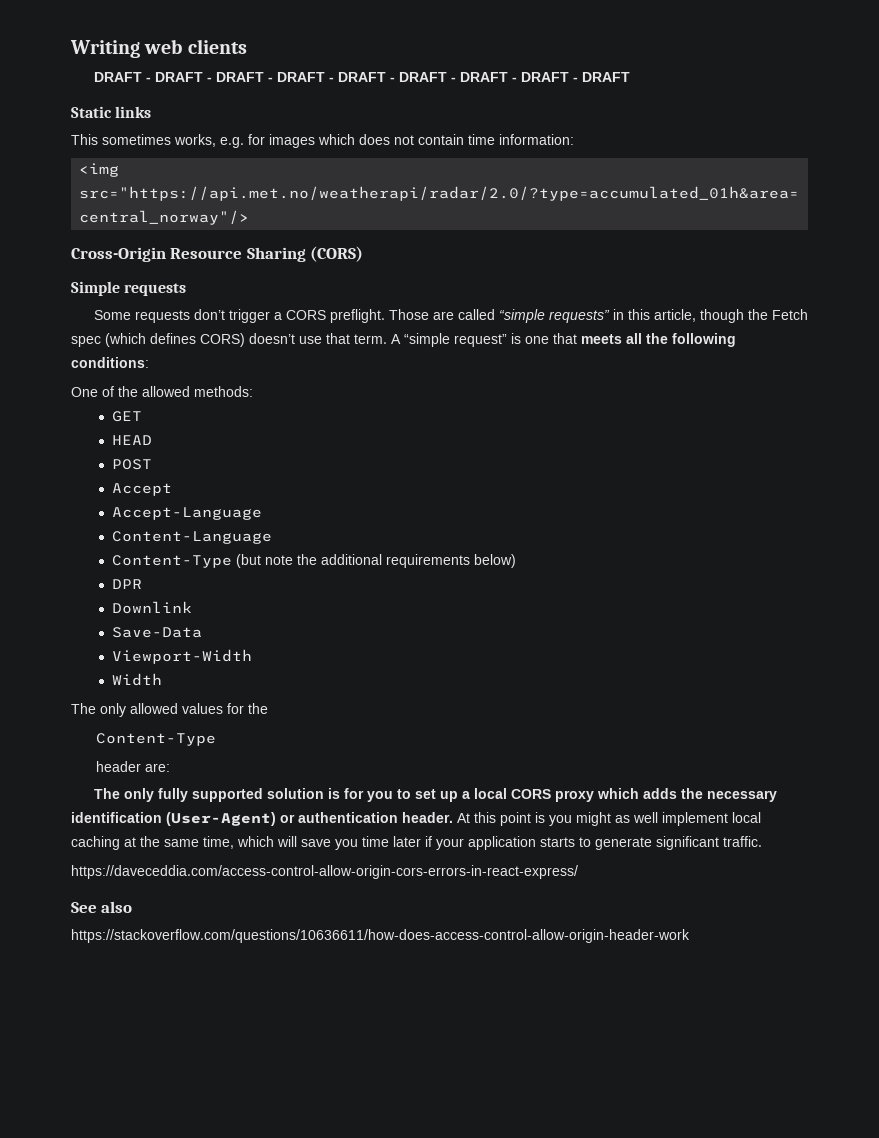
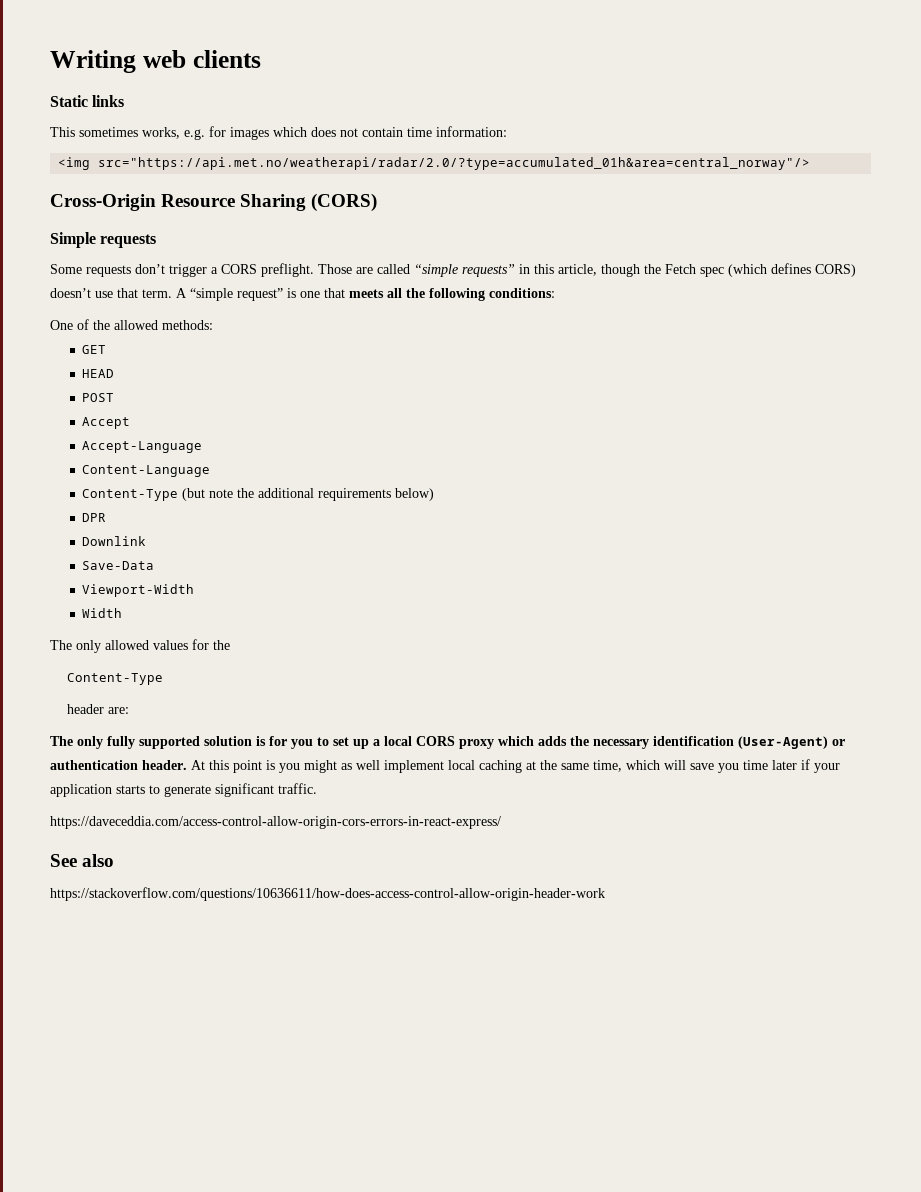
- DRAFT - DRAFT - DRAFT - DRAFT - DRAFT - DRAFT - DRAFT - DRAFT - DRAFT

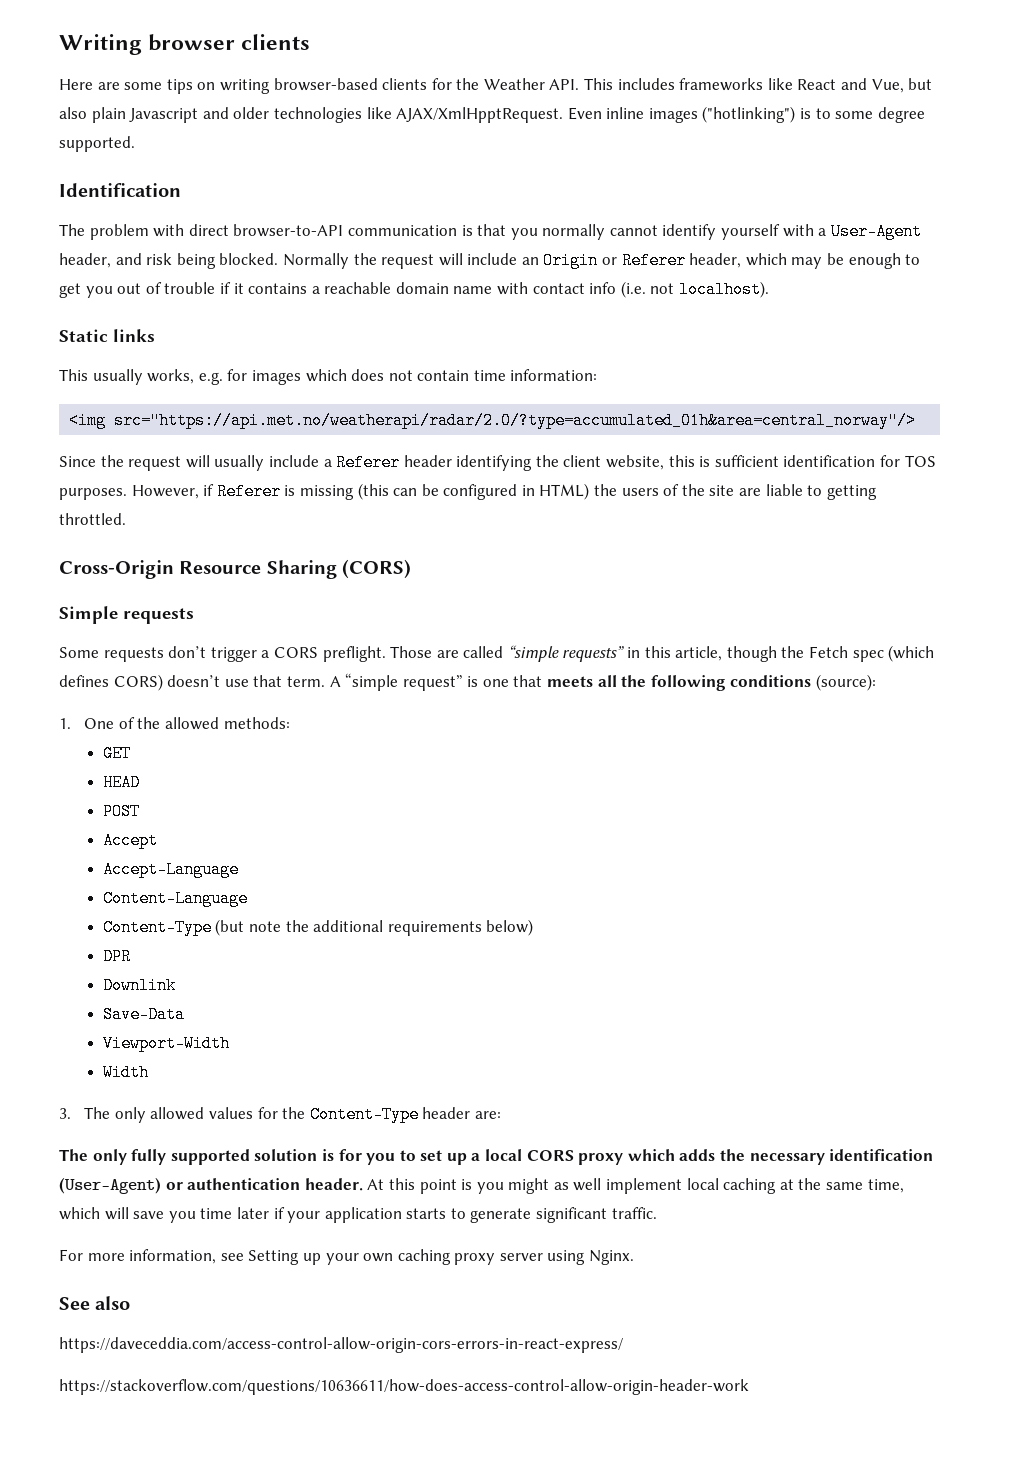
- Writing web clients
+ Writing browser clients
+ Here are some tips on writing browser-based clients for the Weather API. This includes frameworks like React and Vue, but also plain Javascript and older technologies like AJAX/XmlHpptRequest. Even inline images ("hotlinking") is to some degree supported.
+ Identification
+ The problem with direct browser-to-API communication is that you normally cannot identify yourself with a User-Agent header, and risk being blocked. Normally the request will include an Origin or Referer header, which may be enough to get you out of trouble if it contains a reachable domain name with contact info (i.e. not localhost).
- This sometimes works, e.g. for images which does not contain time information:
+ This usually works, e.g. for images which does not contain time information:
+ Since the request will usually include a Referer header identifying the client website, this is sufficient identification for TOS purposes. However, if Referer is missing (this can be configured in HTML) the users of the site are liable to getting throttled.
- A “simple request” is one that meets all the following conditions:
- One of the allowed methods:
+ A “simple request” is one that meets all the following conditions (source):
+ 1. One of the allowed methods:
- The only allowed values for the
- Content-Type
- header are:
+ 3. The only allowed values for the Content-Type header are:
- https://daveceddia.com/access-control-allow-origin-cors-errors-in-react-express/
+ For more information, see Setting up your own caching proxy server using Nginx.
+ https://daveceddia.com/access-control-allow-origin-cors-errors-in-react-express/

